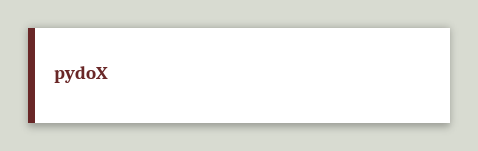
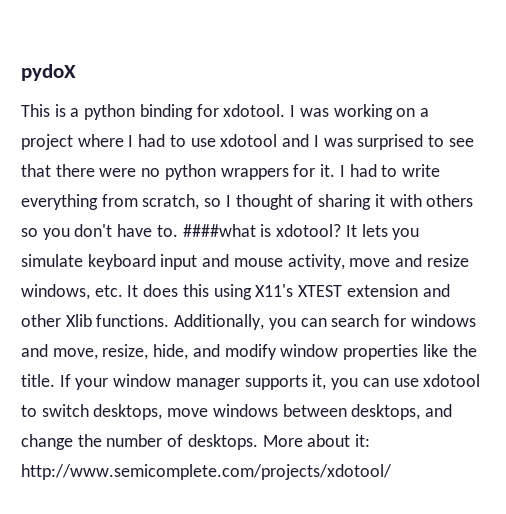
+ This is a python binding for xdotool. I was working on a project where I had to use xdotool and I was surprised to see that there were no python wrappers for it. I had to write everything from scratch, so I thought of sharing it with others so you don't have to. ####what is xdotool? It lets you simulate keyboard input and mouse activity, move and resize windows, etc. It does this using X11's XTEST extension and other Xlib functions. Additionally, you can search for windows and move, resize, hide, and modify window properties like the title. If your window manager supports it, you can use xdotool to switch desktops, move windows between desktops, and change the number of desktops. More about it: http://www.semicomplete.com/projects/xdotool/

